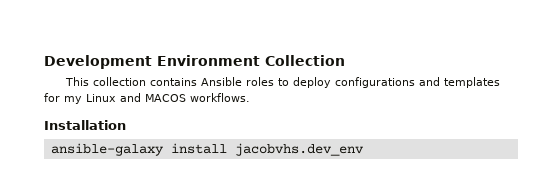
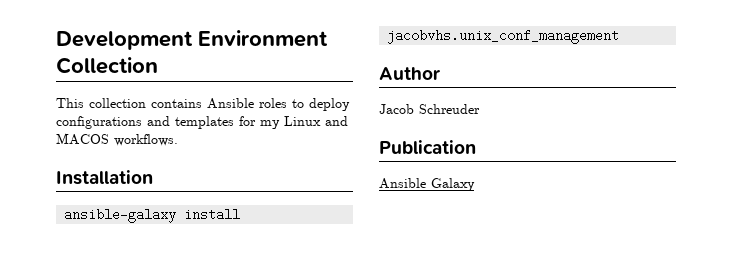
- ansible-galaxy install jacobvhs.dev_env
+ ansible-galaxy install jacobvhs.unix_conf_management
+ Author
+ Jacob Schreuder
+ Publication
+ Ansible Galaxy

